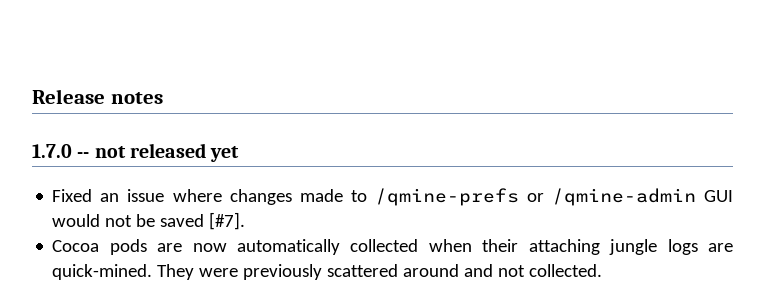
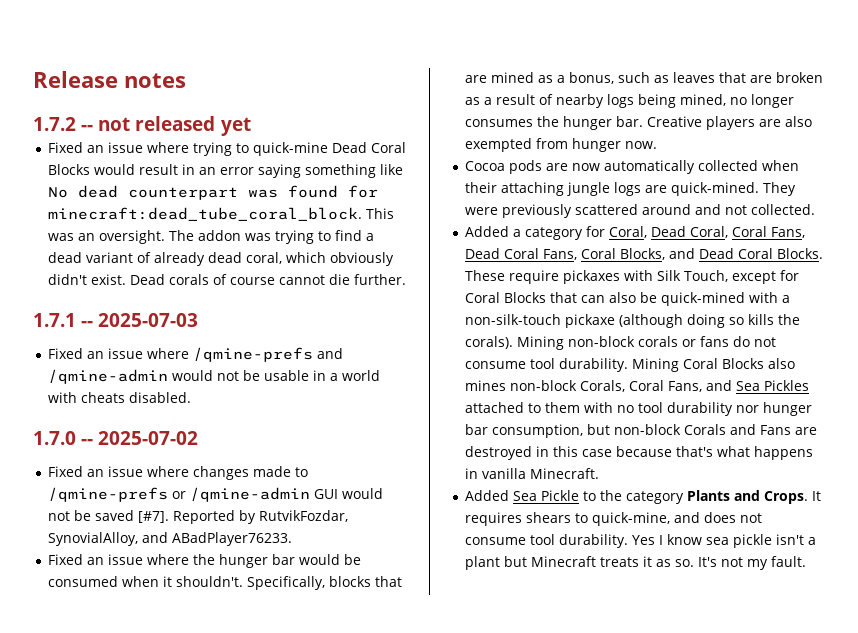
- 1.7.0 -- not released yet
+ 1.7.2 -- not released yet
+ Fixed an issue where trying to quick-mine Dead Coral Blocks would result in an error saying something like No dead counterpart was found for minecraft:dead_tube_coral_block. This was an oversight. The addon was trying to find a dead variant of already dead coral, which obviously didn't exist. Dead corals of course cannot die further.
+ 1.7.1 -- 2025-07-03
+ Fixed an issue where /qmine-prefs and /qmine-admin would not be usable in a world with cheats disabled.
+ 1.7.0 -- 2025-07-02
+ Reported by RutvikFozdar, SynovialAlloy, and ABadPlayer76233.
+ Fixed an issue where the hunger bar would be consumed when it shouldn't. Specifically, blocks that are mined as a bonus, such as leaves that are broken as a result of nearby logs being mined, no longer consumes the hunger bar. Creative players are also exempted from hunger now.
+ Added a category for Coral, Dead Coral, Coral Fans, Dead Coral Fans, Coral Blocks, and Dead Coral Blocks. These require pickaxes with Silk Touch, except for Coral Blocks that can also be quick-mined with a non-silk-touch pickaxe (although doing so kills the corals). Mining non-block corals or fans do not consume tool durability. Mining Coral Blocks also mines non-block Corals, Coral Fans, and Sea Pickles attached to them with no tool durability nor hunger bar consumption, but non-block Corals and Fans are destroyed in this case because that's what happens in vanilla Minecraft.
+ Added Sea Pickle to the category Plants and Crops. It requires shears to quick-mine, and does not consume tool durability. Yes I know sea pickle isn't a plant but Minecraft treats it as so. It's not my fault.

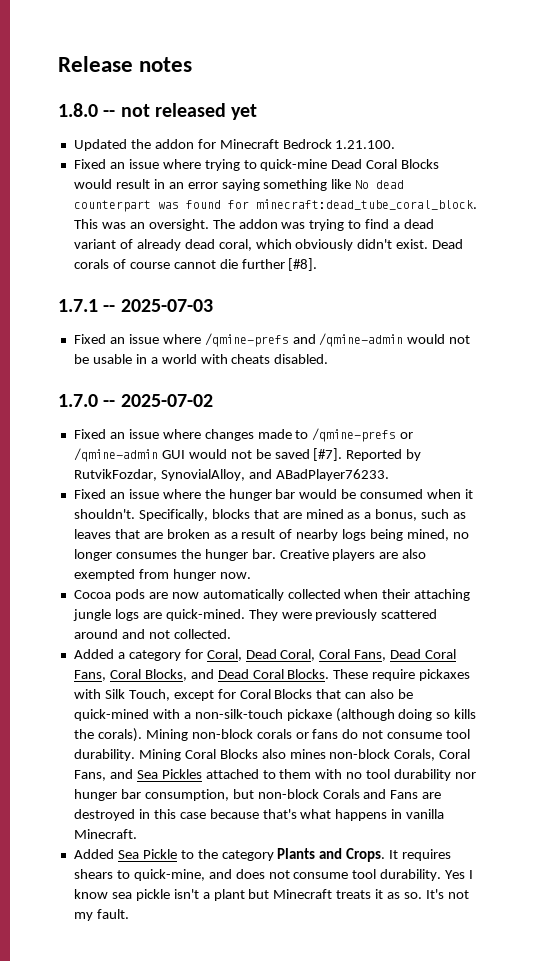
- 1.7.2 -- not released yet
+ 1.8.0 -- not released yet
+ Updated the addon for Minecraft Bedrock 1.21.100.
- Dead corals of course cannot die further.
+ Dead corals of course cannot die further [#8].

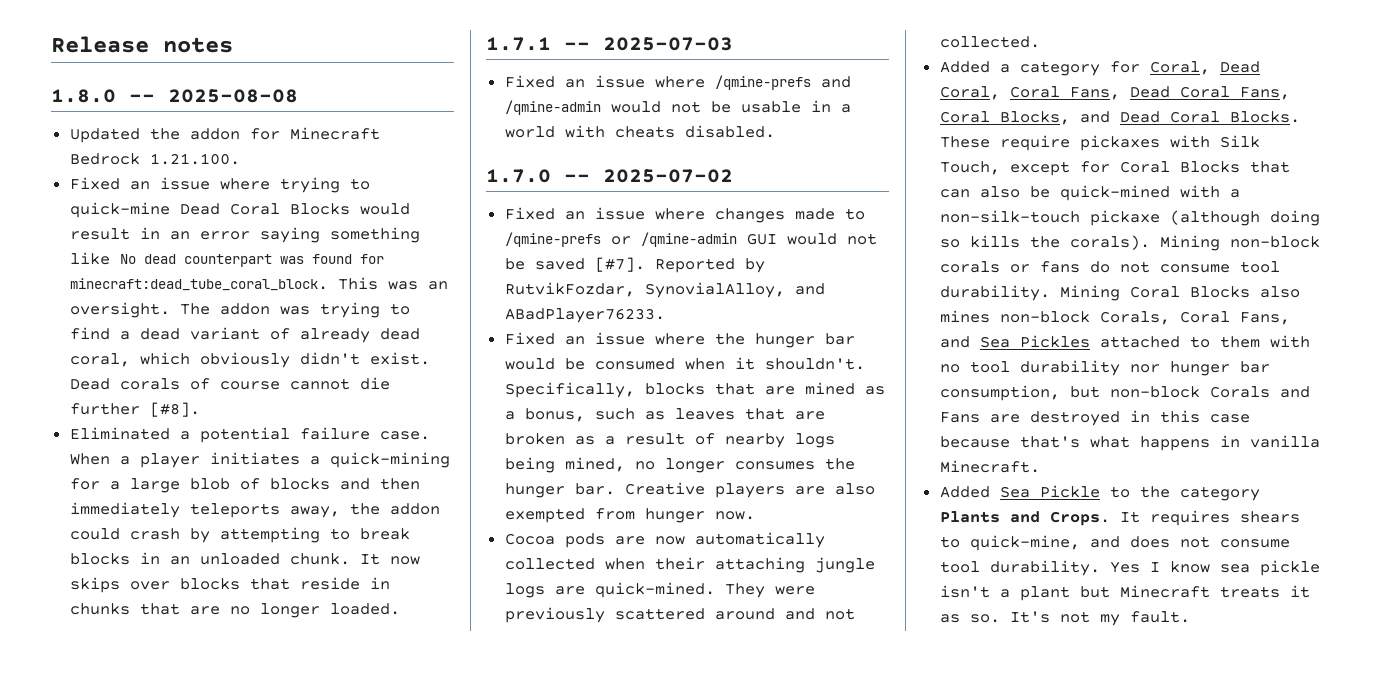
- 1.8.0 -- not released yet
+ 1.8.0 -- 2025-08-08
+ Eliminated a potential failure case. When a player initiates a quick-mining for a large blob of blocks and then immediately teleports away, the addon could crash by attempting to break blocks in an unloaded chunk. It now skips over blocks that reside in chunks that are no longer loaded.

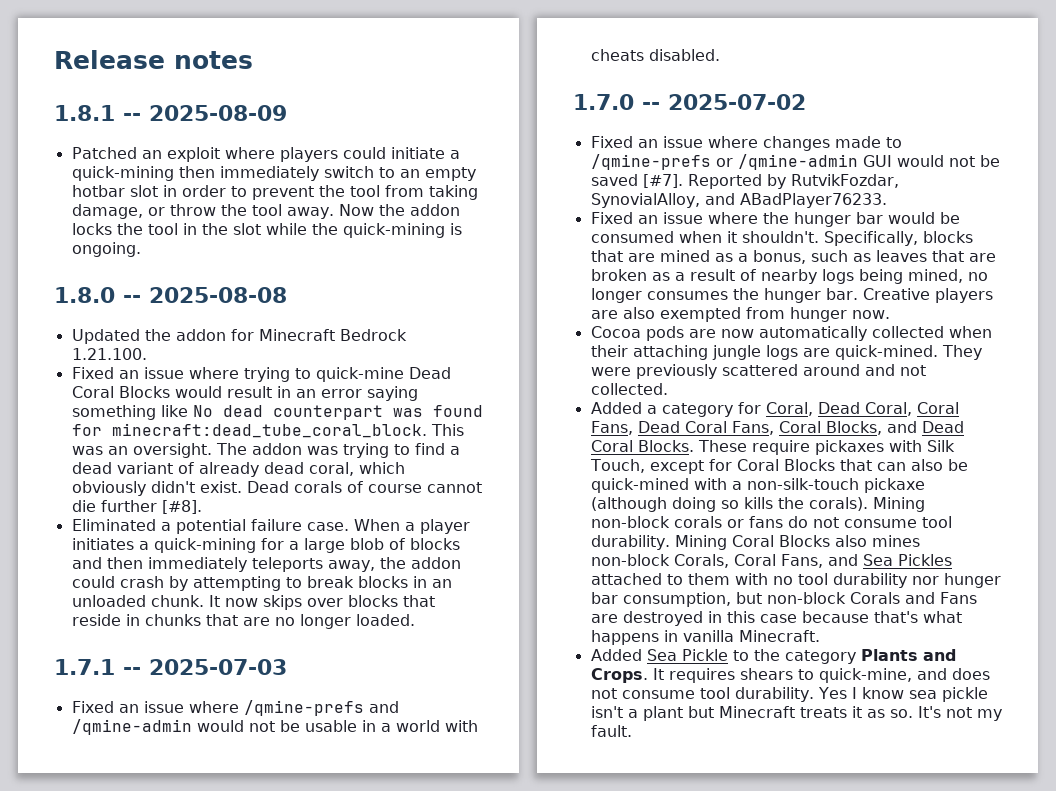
+ 1.8.1 -- 2025-08-09
+ Patched an exploit where players could initiate a quick-mining then immediately switch to an empty hotbar slot in order to prevent the tool from taking damage, or throw the tool away. Now the addon locks the tool in the slot while the quick-mining is ongoing.

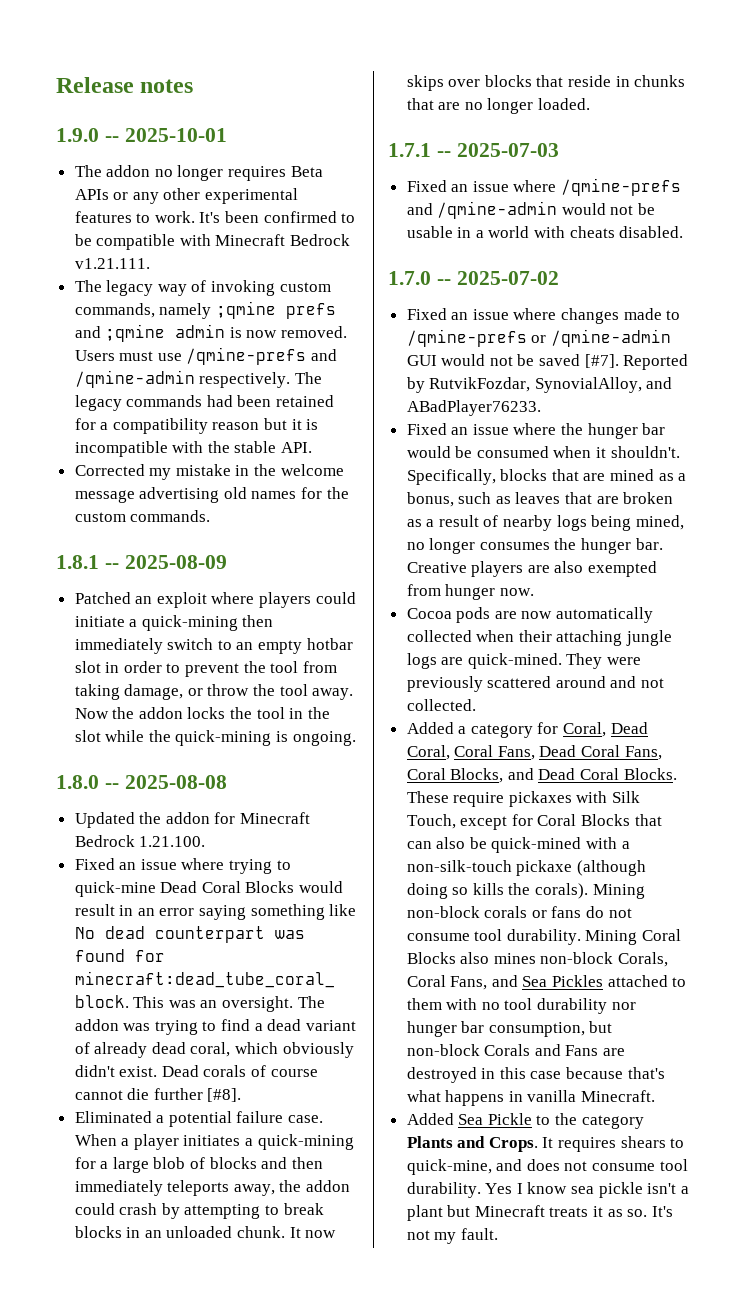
+ 1.9.0 -- 2025-10-01
+ The addon no longer requires Beta APIs or any other experimental features to work. It's been confirmed to be compatible with Minecraft Bedrock v1.21.111.
+ The legacy way of invoking custom commands, namely ;qmine prefs and ;qmine admin is now removed. Users must use /qmine-prefs and /qmine-admin respectively. The legacy commands had been retained for a compatibility reason but it is incompatible with the stable API.
+ Corrected my mistake in the welcome message advertising old names for the custom commands.

